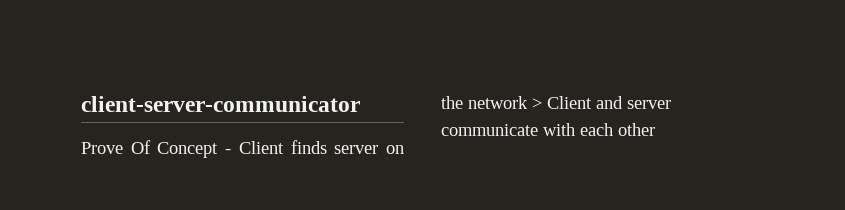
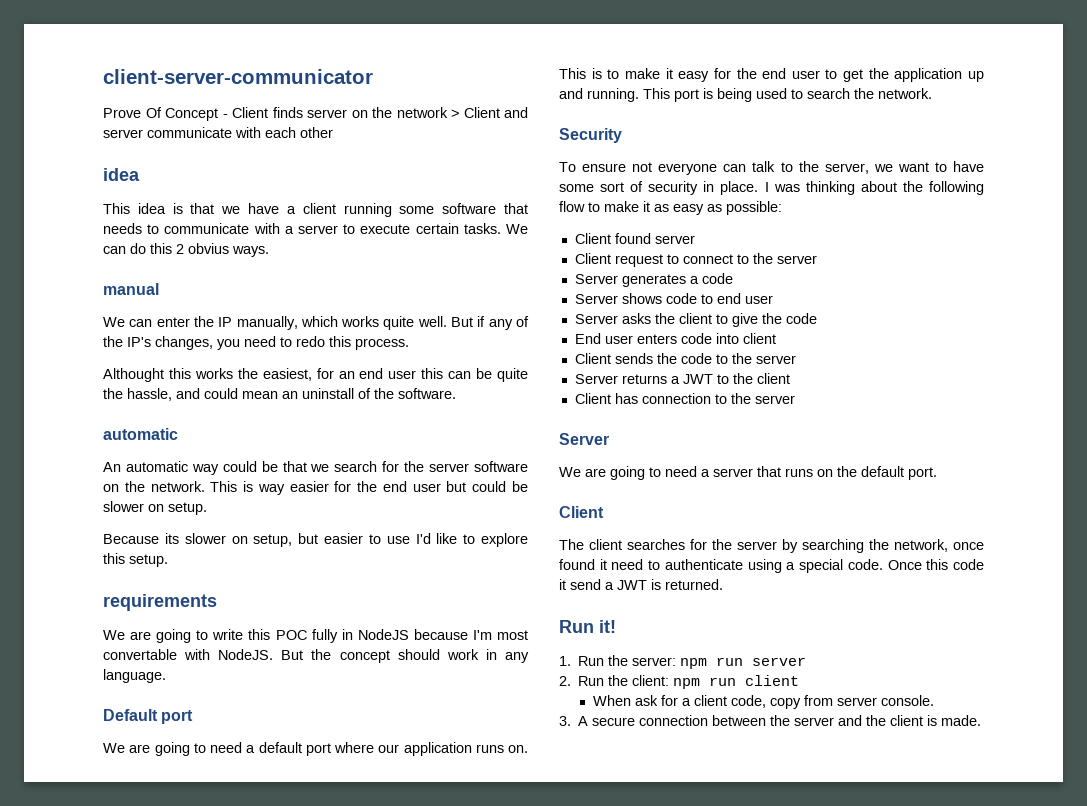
  Prove Of Concept - Client finds server on the network > Client and server communicate with each other
+ idea
+ This idea is that we have a client running some software that needs to communicate with a server to execute certain tasks. We can do this 2 obvius ways.
+ manual
+ We can enter the IP manually, which works quite well. But if any of the IP's changes, you need to redo this process.
+ Althought this works the easiest, for an end user this can be quite the hassle, and could mean an uninstall of the software.
+ automatic
+ An automatic way could be that we search for the server software on the network. This is way easier for the end user but could be slower on setup.
+ Because its slower on setup, but easier to use I'd like to explore this setup.
+ requirements
+ We are going to write this POC fully in NodeJS because I'm most convertable with NodeJS. But the concept should work in any language.
+ Default port
+ We are going to need a default port where our application runs on. This is to make it easy for the end user to get the application up and running. This port is being used to search the network.
+ Security
+ To ensure not everyone can talk to the server, we want to have some sort of security in place. I was thinking about the following flow to make it as easy as possible:
+ Client found server
+ Client request to connect to the server
+ Server generates a code
+ Server shows code to end user
+ Server asks the client to give the code
+ End user enters code into client
+ Client sends the code to the server
+ Server returns a JWT to the client
+ Client has connection to the server
+ Server
+ We are going to need a server that runs on the default port.
+ Client
+ The client searches for the server by searching the network, once found it need to authenticate using a special code. Once this code it send a JWT is returned.
+ Run it!
+ 1. Run the server: npm run server
+ 2. Run the client: npm run client
+ When ask for a client code, copy from server console.
+ 3. A secure connection between the server and the client is made.

